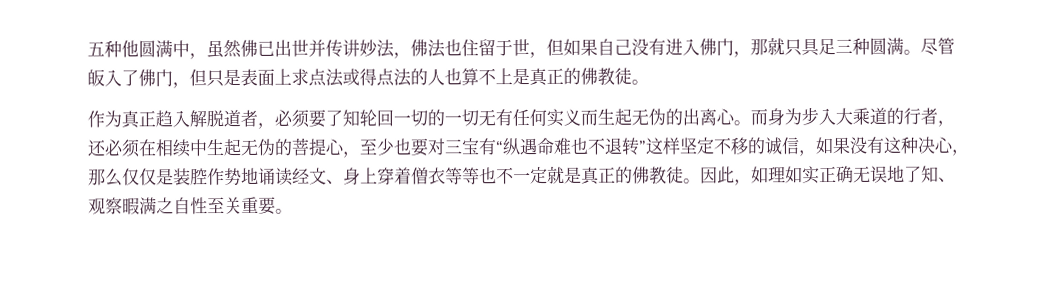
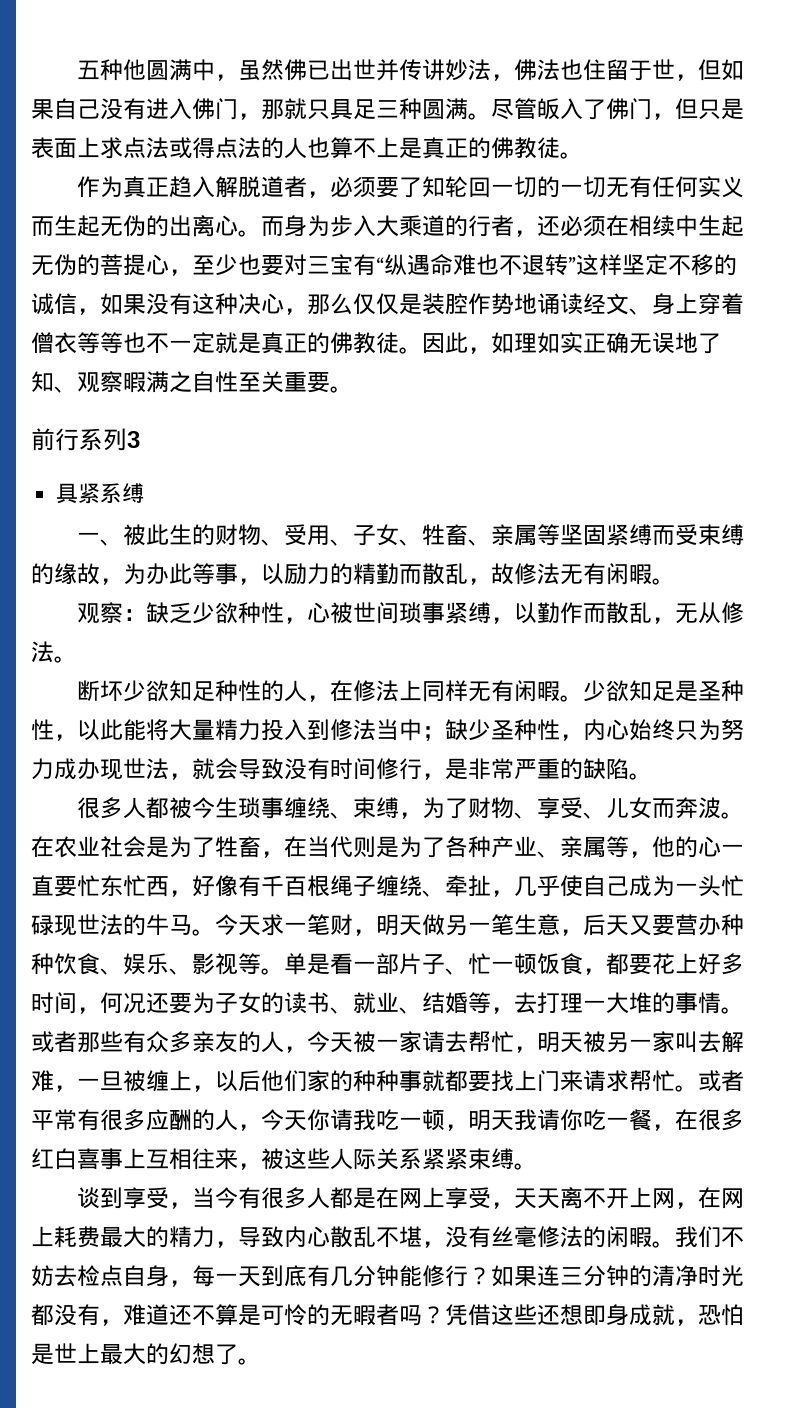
+ 前行系列3
+ 具紧系缚
+ 一、被此生的财物、受用、子女、牲畜、亲属等坚固紧缚而受束缚的缘故，为办此等事，以励力的精勤而散乱，故修法无有闲暇。
+ 观察：缺乏少欲种性，心被世间琐事紧缚，以勤作而散乱，无从修法。
+ 断坏少欲知足种性的人，在修法上同样无有闲暇。少欲知足是圣种性，以此能将大量精力投入到修法当中；缺少圣种性，内心始终只为努力成办现世法，就会导致没有时间修行，是非常严重的缺陷。
+ 很多人都被今生琐事缠绕、束缚，为了财物、享受、儿女而奔波。在农业社会是为了牲畜，在当代则是为了各种产业、亲属等，他的心一直要忙东忙西，好像有千百根绳子缠绕、牵扯，几乎使自己成为一头忙碌现世法的牛马。今天求一笔财，明天做另一笔生意，后天又要营办种种饮食、娱乐、影视等。单是看一部片子、忙一顿饭食，都要花上好多时间，何况还要为子女的读书、就业、结婚等，去打理一大堆的事情。或者那些有众多亲友的人，今天被一家请去帮忙，明天被另一家叫去解难，一旦被缠上，以后他们家的种种事就都要找上门来请求帮忙。或者平常有很多应酬的人，今天你请我吃一顿，明天我请你吃一餐，在很多红白喜事上互相往来，被这些人际关系紧紧束缚。
+ 谈到享受，当今有很多人都是在网上享受，天天离不开上网，在网上耗费最大的精力，导致内心散乱不堪，没有丝毫修法的闲暇。我们不妨去检点自身，每一天到底有几分钟能修行？如果连三分钟的清净时光都没有，难道还不算是可怜的无暇者吗？凭借这些还想即身成就，恐怕是世上最大的幻想了。

